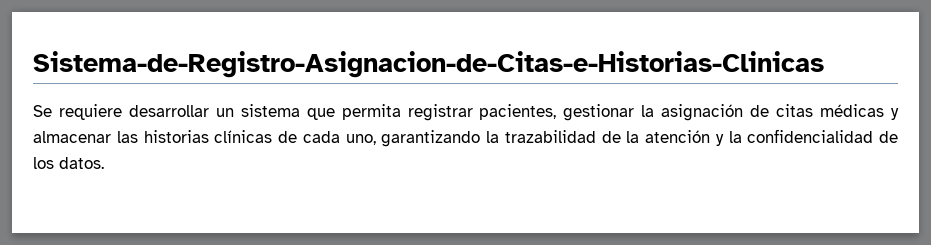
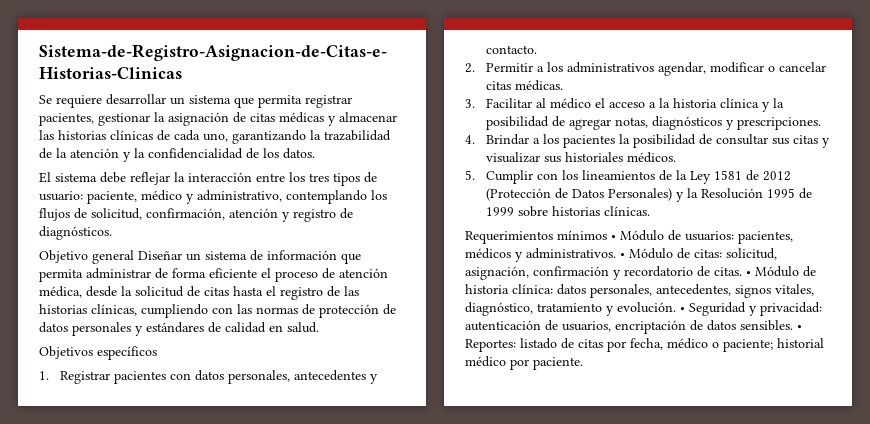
+ El sistema debe reflejar la interacción entre los tres tipos de usuario: paciente, médico y administrativo, contemplando los flujos de solicitud, confirmación, atención y registro de diagnósticos.
+ Objetivo general Diseñar un sistema de información que permita administrar de forma eficiente el proceso de atención médica, desde la solicitud de citas hasta el registro de las historias clínicas, cumpliendo con las normas de protección de datos personales y estándares de calidad en salud.
+ Objetivos específicos
+ 1. Registrar pacientes con datos personales, antecedentes y contacto.
+ 2. Permitir a los administrativos agendar, modificar o cancelar citas médicas.
+ 3. Facilitar al médico el acceso a la historia clínica y la posibilidad de agregar notas, diagnósticos y prescripciones.
+ 4. Brindar a los pacientes la posibilidad de consultar sus citas y visualizar sus historiales médicos.
+ 5. Cumplir con los lineamientos de la Ley 1581 de 2012 (Protección de Datos Personales) y la Resolución 1995 de 1999 sobre historias clínicas.
+ Requerimientos mínimos • Módulo de usuarios: pacientes, médicos y administrativos. • Módulo de citas: solicitud, asignación, confirmación y recordatorio de citas. • Módulo de historia clínica: datos personales, antecedentes, signos vitales, diagnóstico, tratamiento y evolución. • Seguridad y privacidad: autenticación de usuarios, encriptación de datos sensibles. • Reportes: listado de citas por fecha, médico o paciente; historial médico por paciente.

